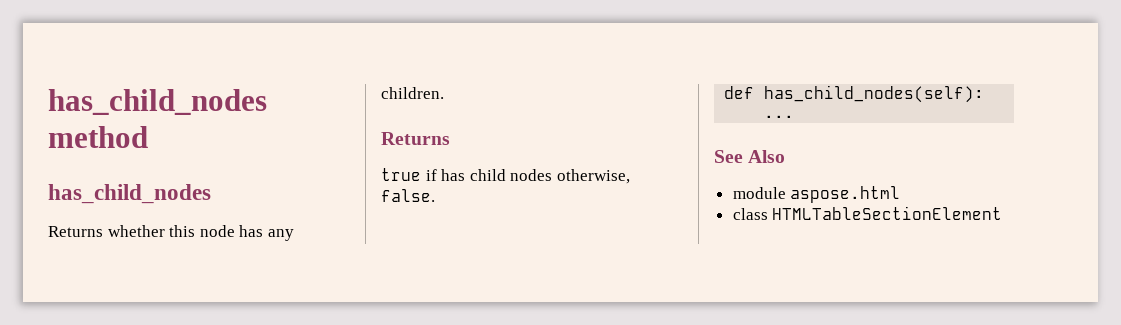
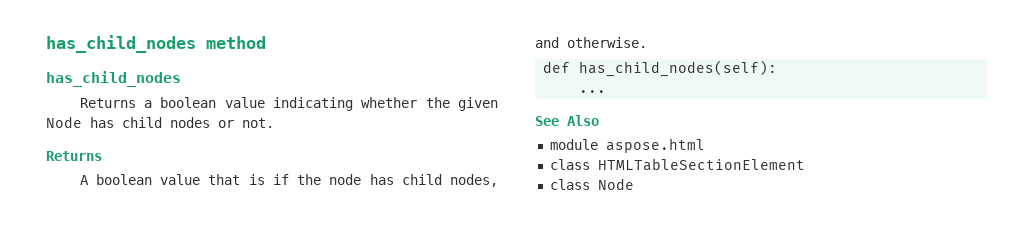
- Returns whether this node has any children.
+ Returns a boolean value indicating whether the given Node has child nodes or not.
  Returns
- true if has child nodes otherwise, false.
+ A boolean value that is if the node has child nodes, and otherwise.
+ class Node

